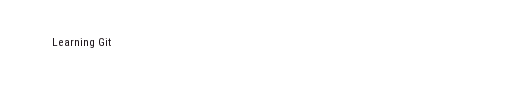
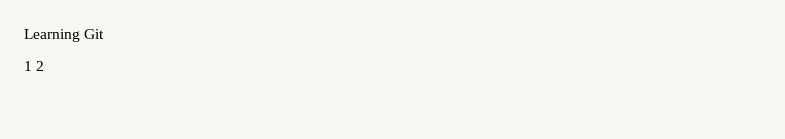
+ 1 2

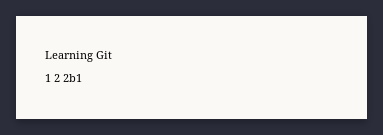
- 1 2
+ 1 2 2b1

